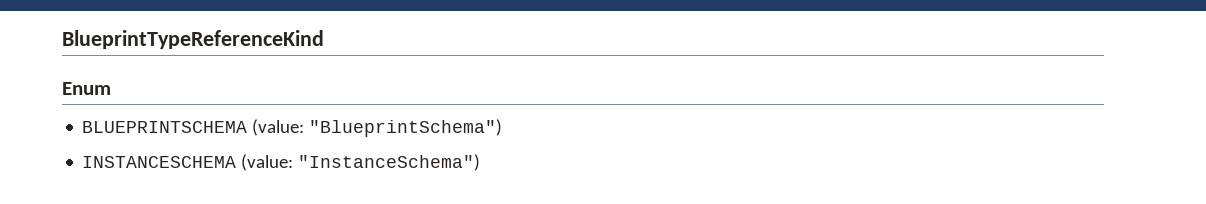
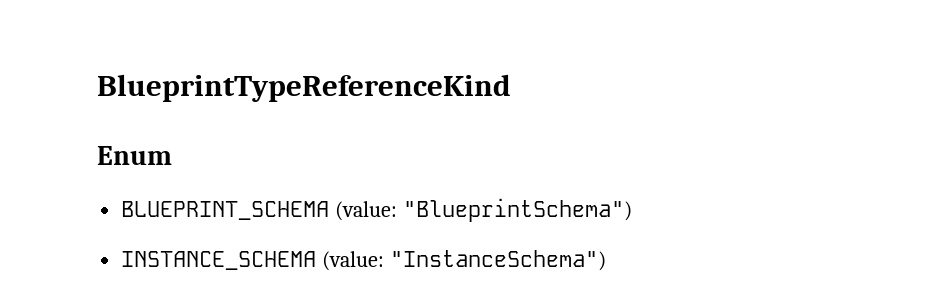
- BLUEPRINTSCHEMA (value: "BlueprintSchema")
+ BLUEPRINT_SCHEMA (value: "BlueprintSchema")
- INSTANCESCHEMA (value: "InstanceSchema")
+ INSTANCE_SCHEMA (value: "InstanceSchema")

